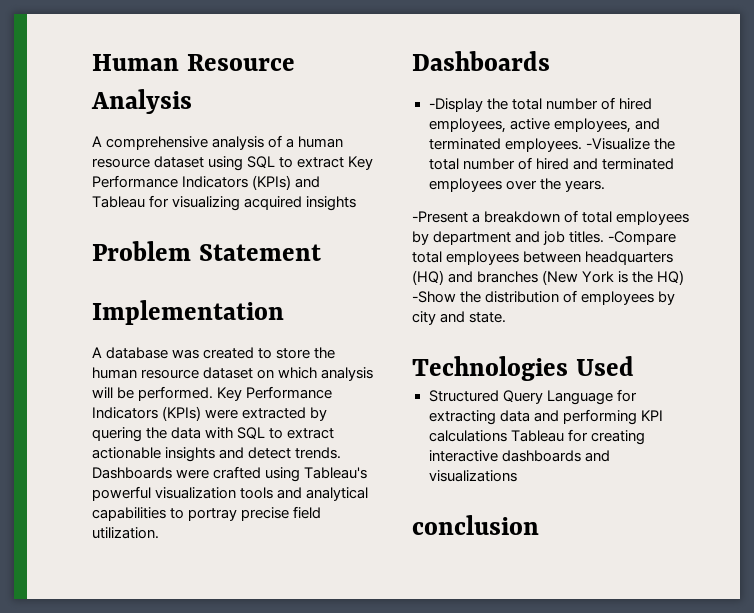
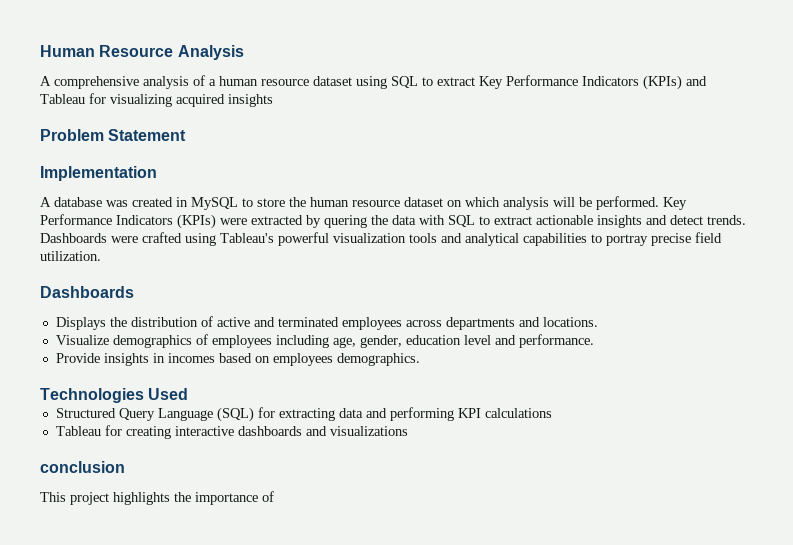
- A database was created to store the human resource dataset on which analysis will be performed.
+ A database was created in MySQL to store the human resource dataset on which analysis will be performed.
- -Display the total number of hired employees, active employees, and terminated employees. -Visualize the total number of hired and terminated employees over the years.
- -Present a breakdown of total employees by department and job titles. -Compare total employees between headquarters (HQ) and branches (New York is the HQ) -Show the distribution of employees by city and state.
+ Displays the distribution of active and terminated employees across departments and locations.
+ Visualize demographics of employees including age, gender, education level and performance.
+ Provide insights in incomes based on employees demographics.
- Structured Query Language for extracting data and performing KPI calculations Tableau for creating interactive dashboards and visualizations
+ Structured Query Language (SQL) for extracting data and performing KPI calculations
+ Tableau for creating interactive dashboards and visualizations
+ This project highlights the importance of

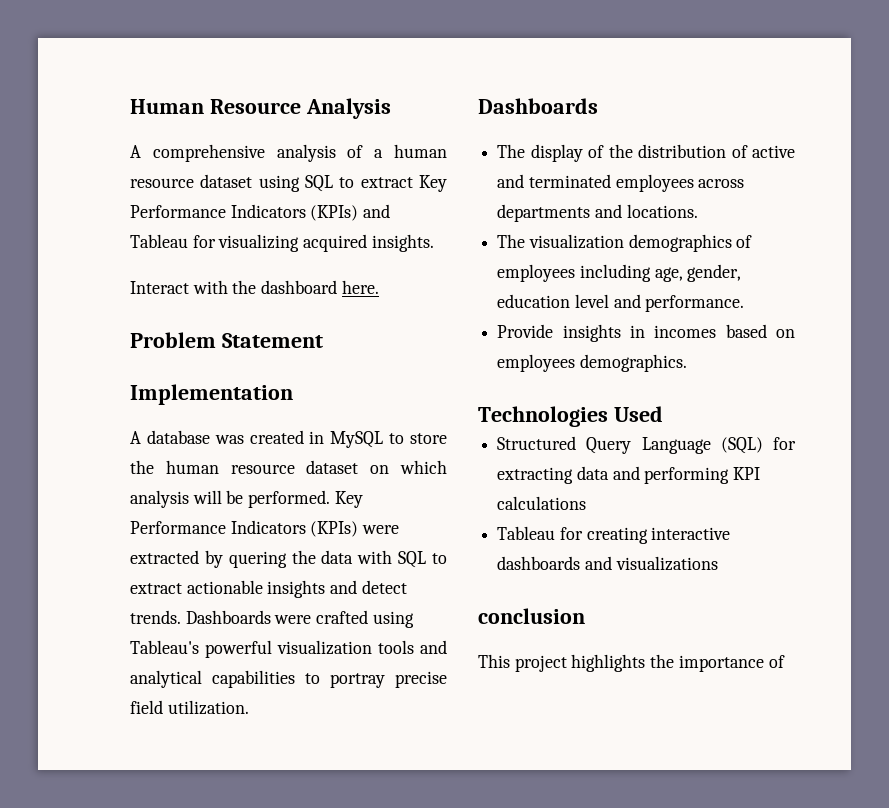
- A comprehensive analysis of a human resource dataset using SQL to extract Key Performance Indicators (KPIs) and Tableau for visualizing acquired insights
+ A comprehensive analysis of a human resource dataset using SQL to extract Key Performance Indicators (KPIs) and Tableau for visualizing acquired insights.
+ Interact with the dashboard here.
- Displays the distribution of active and terminated employees across departments and locations.
+ The display of the distribution of active and terminated employees across departments and locations.
- Visualize demographics of employees including age, gender, education level and performance.
+ The visualization demographics of employees including age, gender, education level and performance.

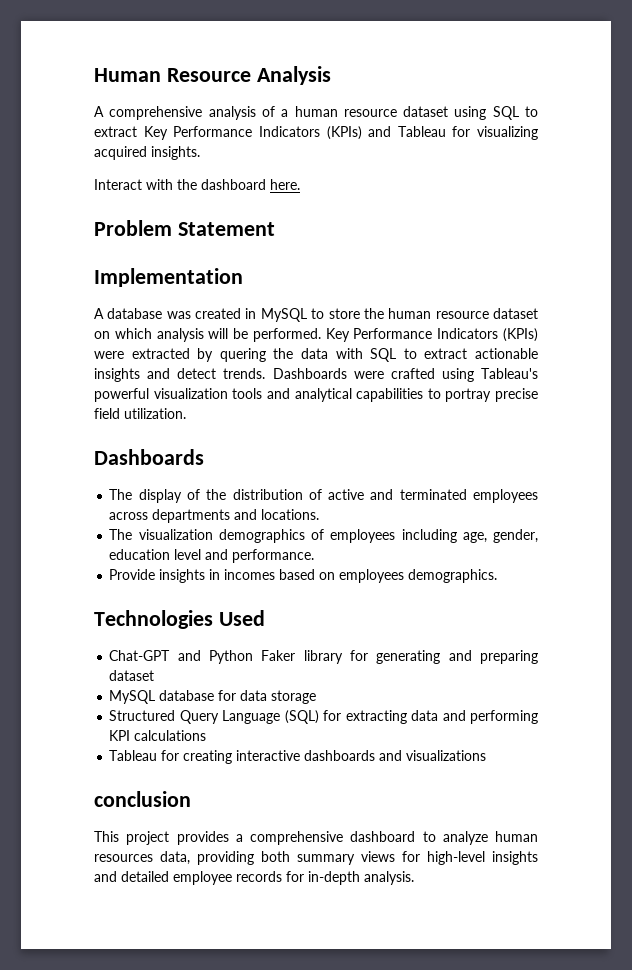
+ Chat-GPT and Python Faker library for generating and preparing dataset
+ MySQL database for data storage
- This project highlights the importance of
+ This project provides a comprehensive dashboard to analyze human resources data, providing both summary views for high-level insights and detailed employee records for in-depth analysis.

